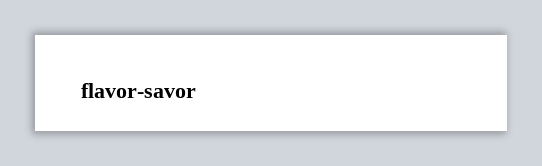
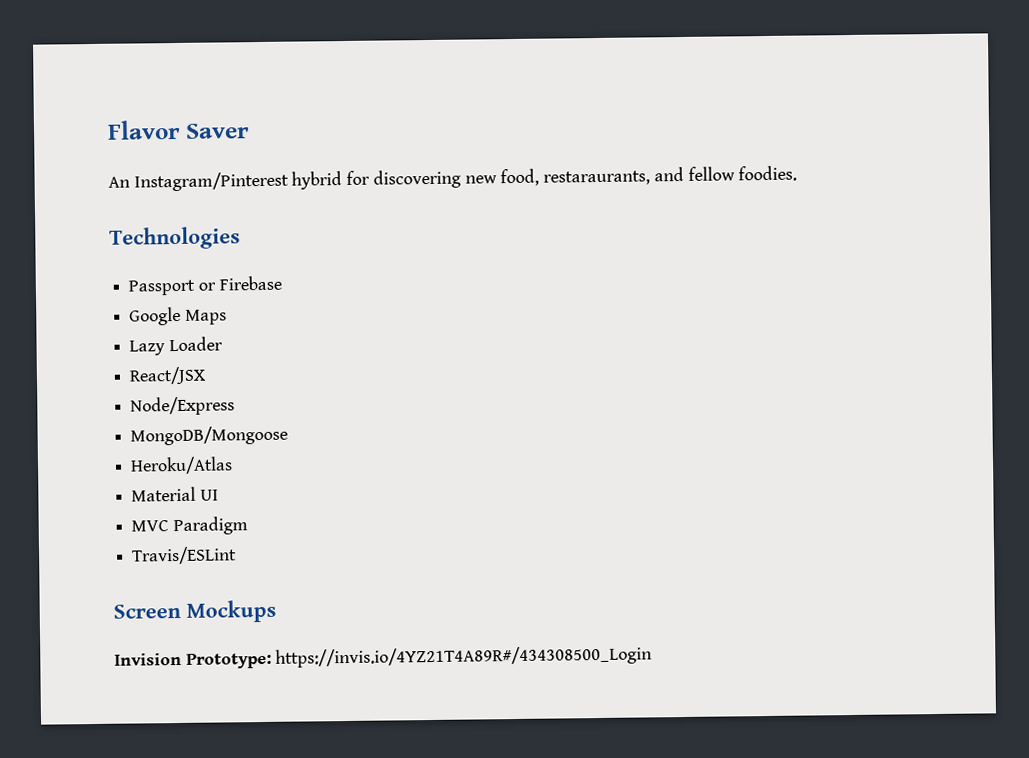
- flavor-savor
+ Flavor Saver
+ An Instagram/Pinterest hybrid for discovering new food, restaraurants, and fellow foodies.
+ Technologies
+ Passport or Firebase
+ Google Maps
+ Lazy Loader
+ React/JSX
+ Node/Express
+ MongoDB/Mongoose
+ Heroku/Atlas
+ Material UI
+ MVC Paradigm
+ Travis/ESLint
+ Screen Mockups
+ Invision Prototype: https://invis.io/4YZ21T4A89R#/434308500_Login

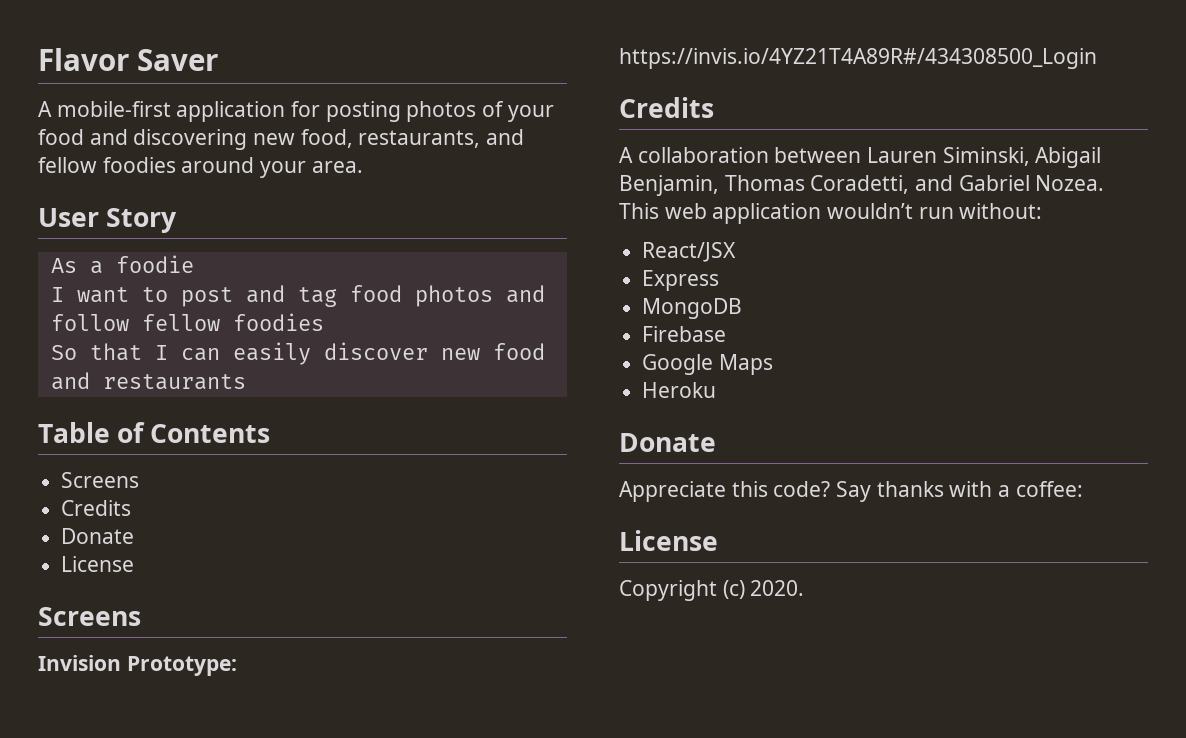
- An Instagram/Pinterest hybrid for discovering new food, restaraurants, and fellow foodies.
- Technologies
- Passport or Firebase
+ A mobile-first application for posting photos of your food and discovering new food, restaurants, and fellow foodies around your area.
+ User Story
+ As a foodie
+ I want to post and tag food photos and follow fellow foodies
+ So that I can easily discover new food and restaurants
+ Table of Contents
+ Screens
+ Credits
+ Donate
+ License
+ Screens
+ Invision Prototype: https://invis.io/4YZ21T4A89R#/434308500_Login
+ Credits
+ A collaboration between Lauren Siminski, Abigail Benjamin, Thomas Coradetti, and Gabriel Nozea. This web application wouldn’t run without:
+ React/JSX
+ Express
+ MongoDB
+ Firebase
  Google Maps
- Lazy Loader
- React/JSX
- Node/Express
- MongoDB/Mongoose
- Heroku/Atlas
- Material UI
- MVC Paradigm
- Travis/ESLint
- Screen Mockups
- Invision Prototype: https://invis.io/4YZ21T4A89R#/434308500_Login
+ Heroku
+ Donate
+ Appreciate this code? Say thanks with a coffee:
+ License
+ Copyright (c) 2020.

